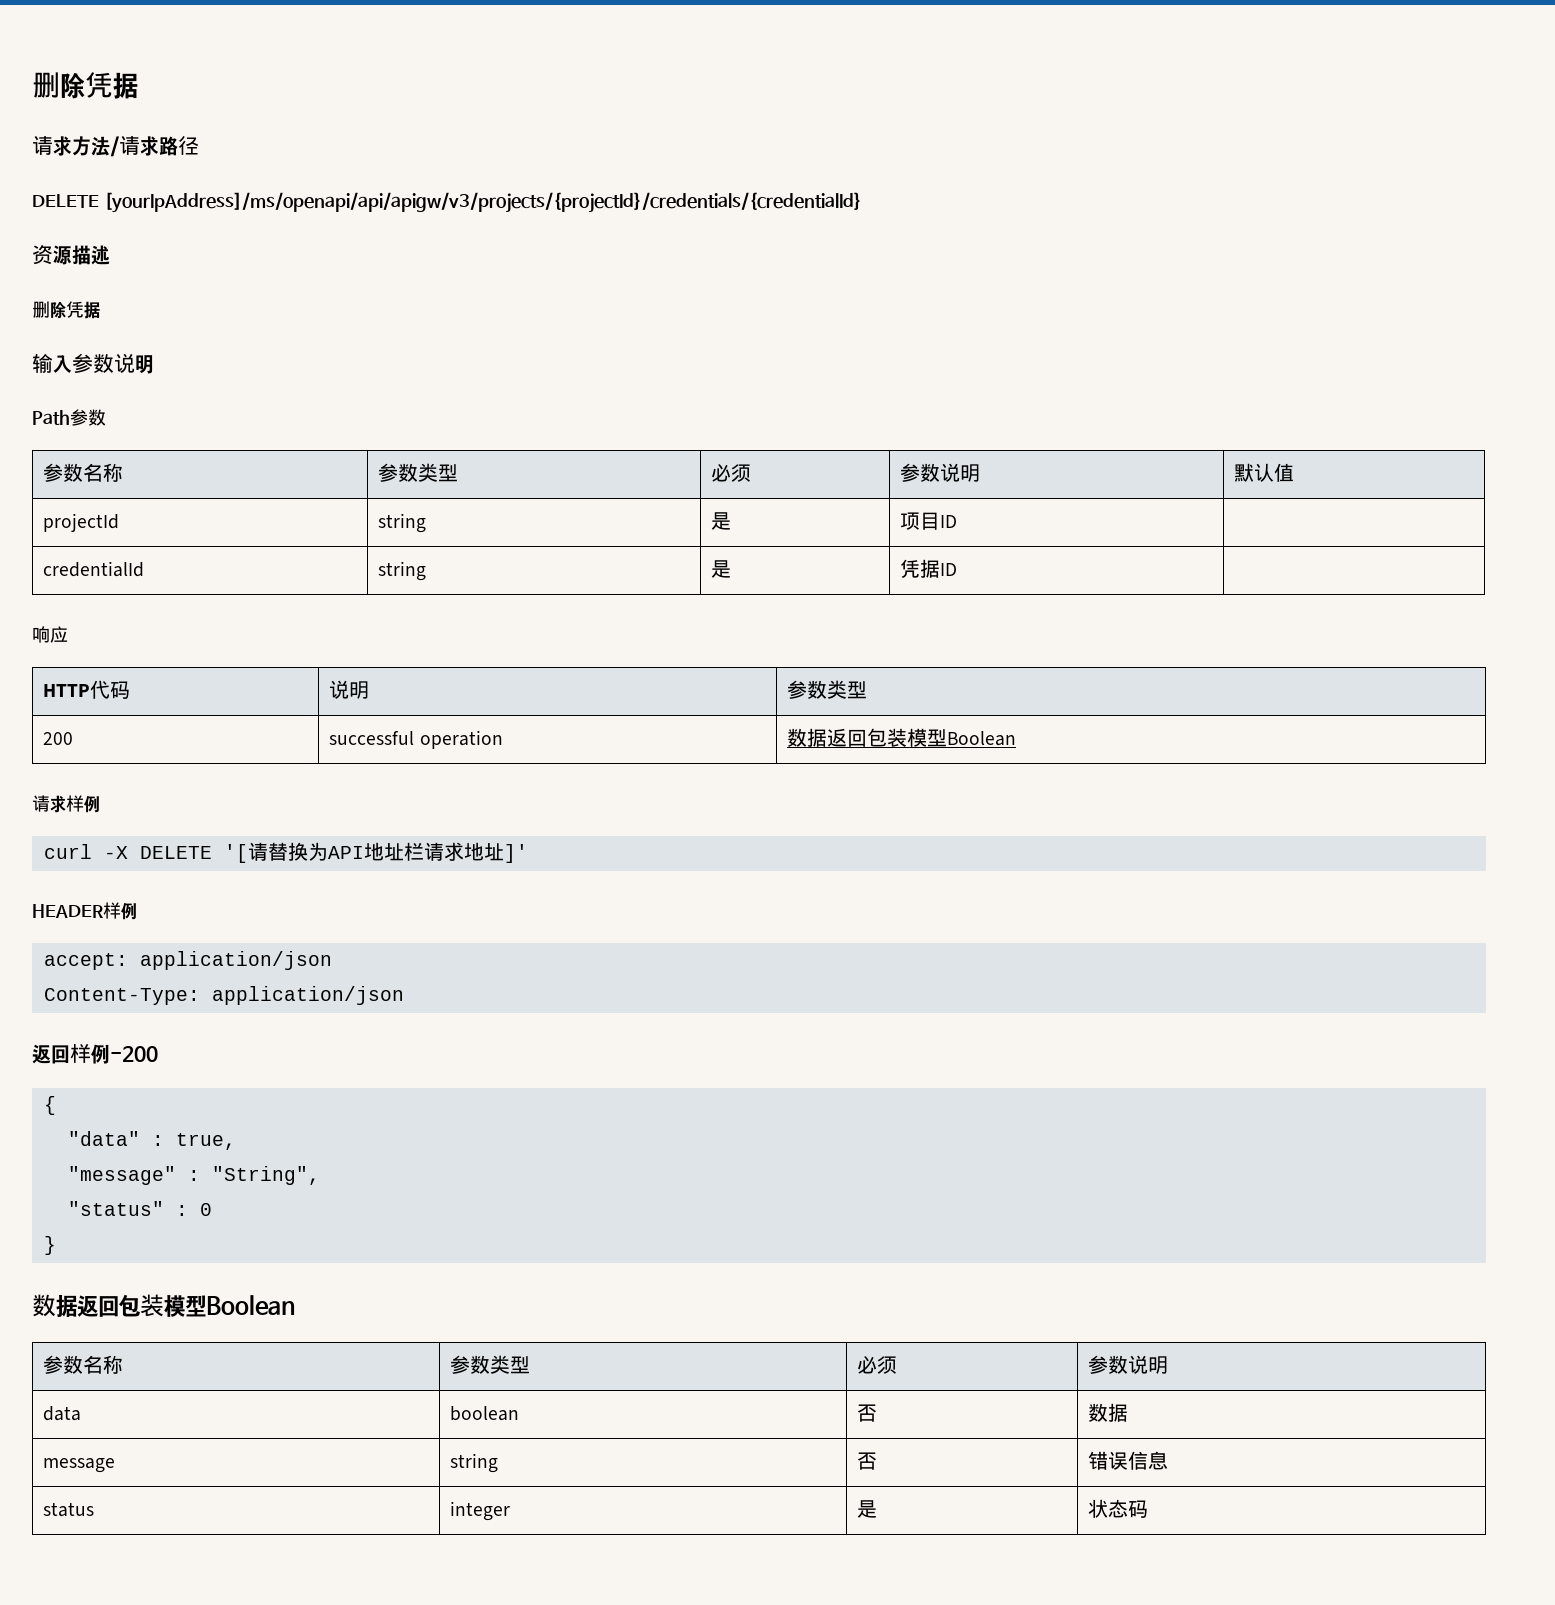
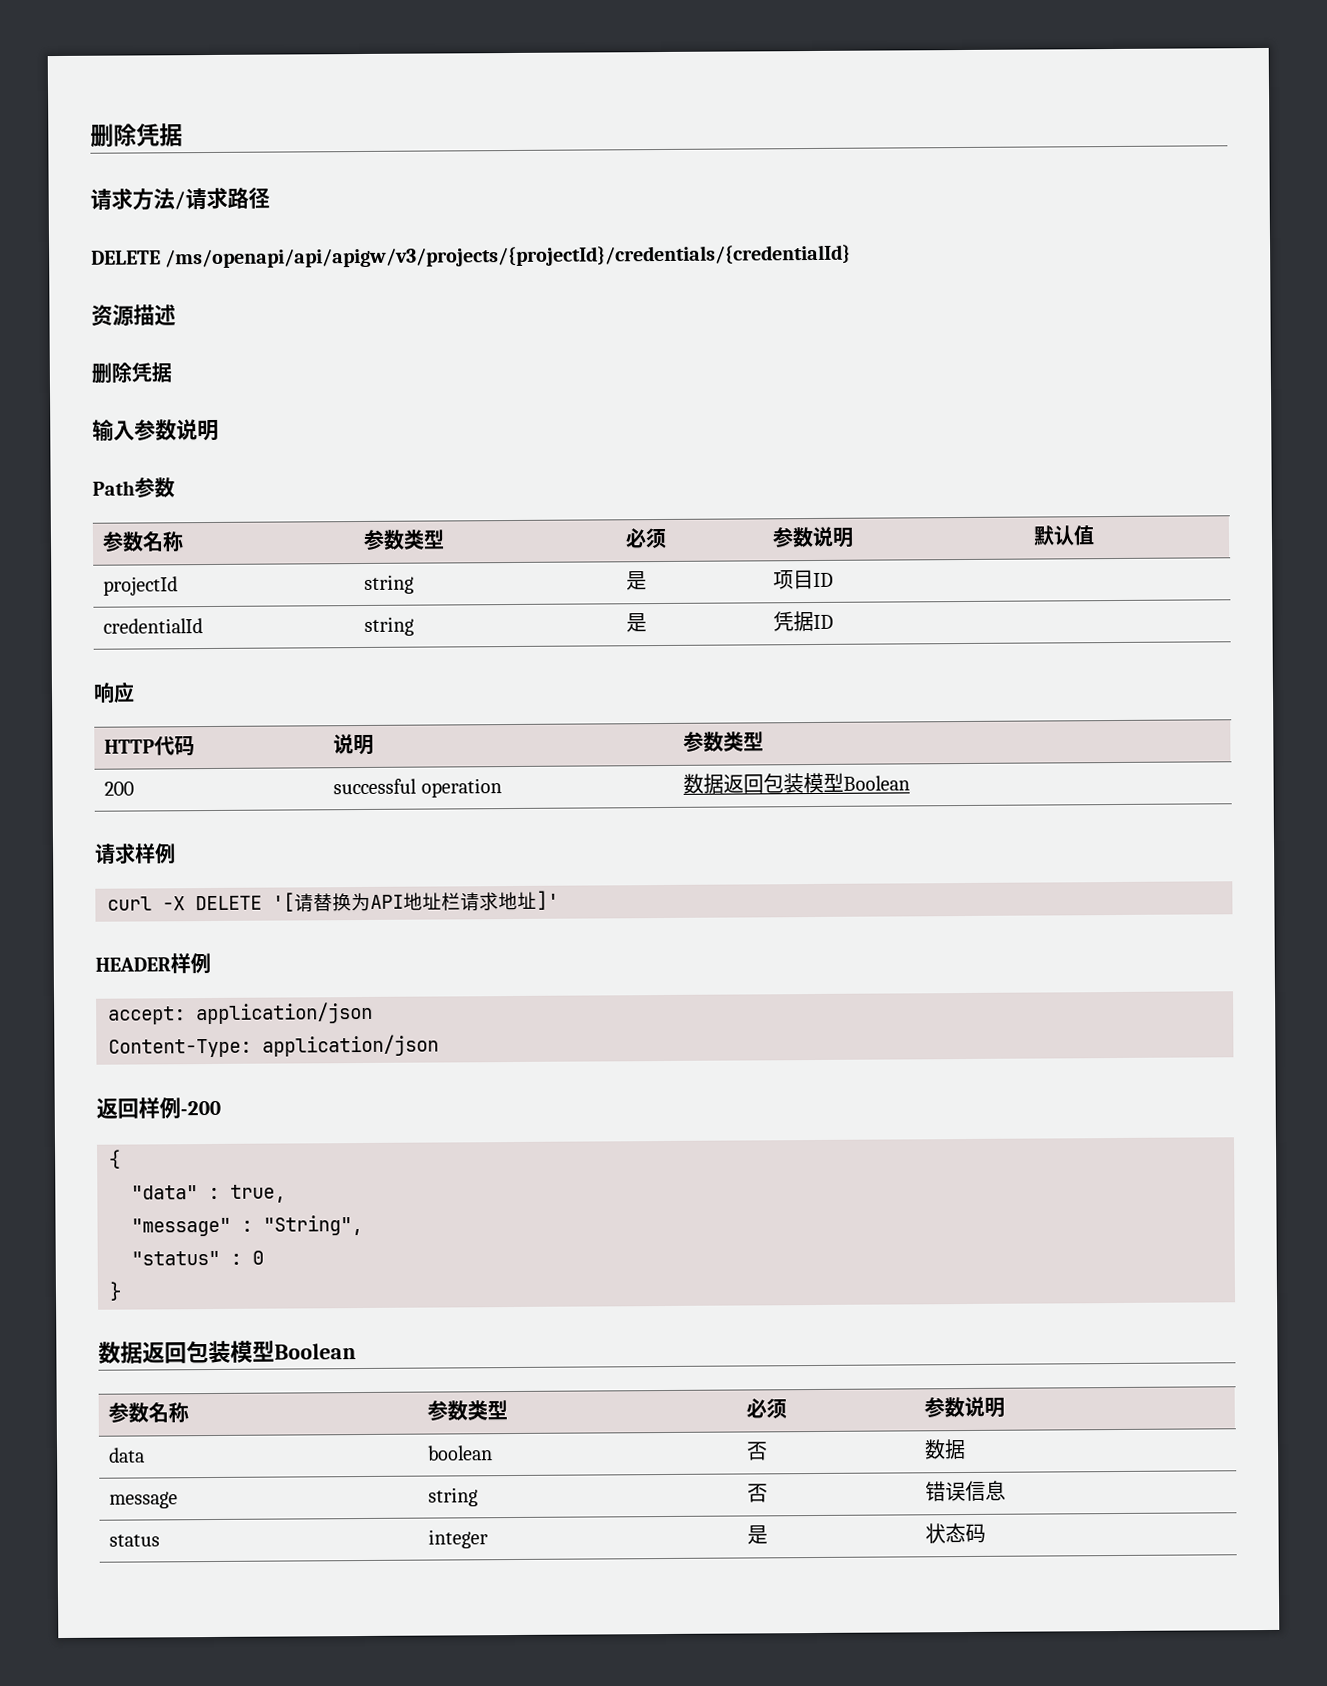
- DELETE [yourIpAddress]/ms/openapi/api/apigw/v3/projects/{projectId}/credentials/{credentialId}
+ DELETE /ms/openapi/api/apigw/v3/projects/{projectId}/credentials/{credentialId}

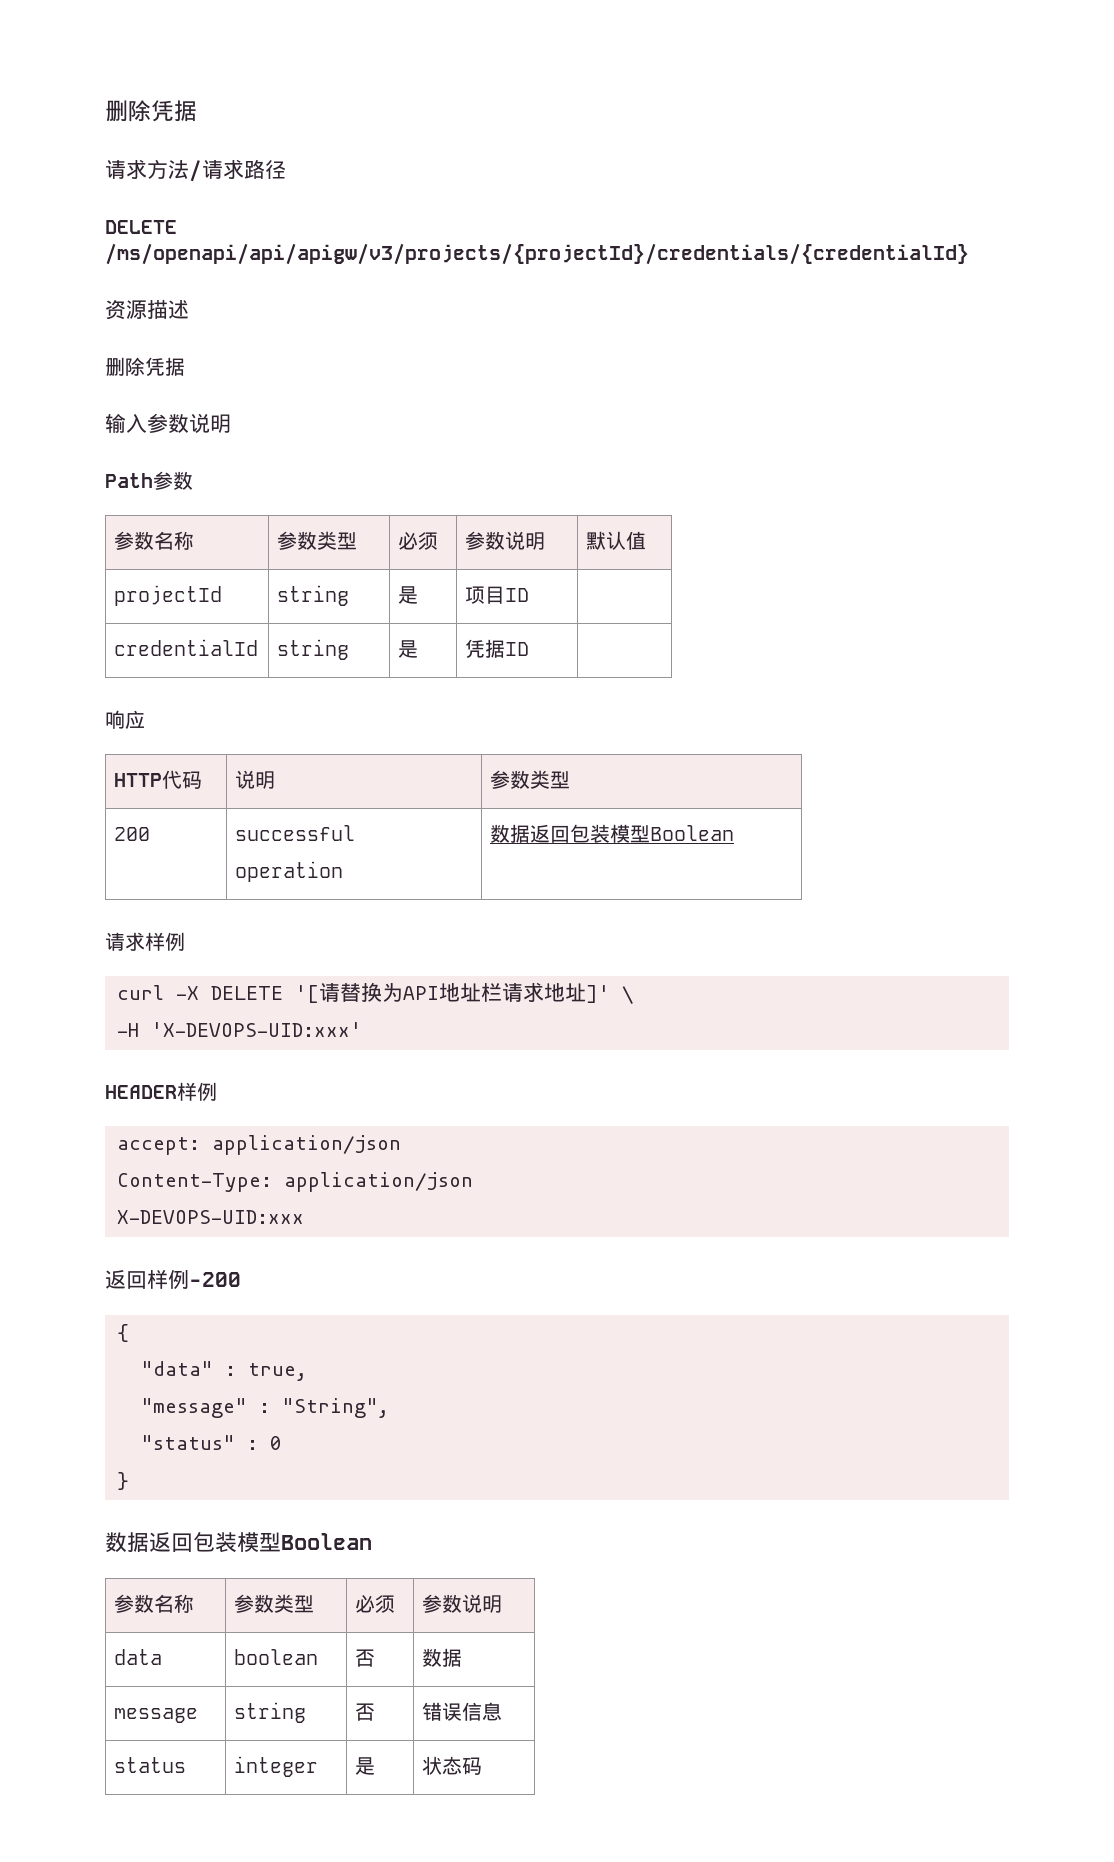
- curl -X DELETE '[请替换为API地址栏请求地址]'
+ curl -X DELETE '[请替换为API地址栏请求地址]' \
+ -H 'X-DEVOPS-UID:xxx'
+ X-DEVOPS-UID:xxx

